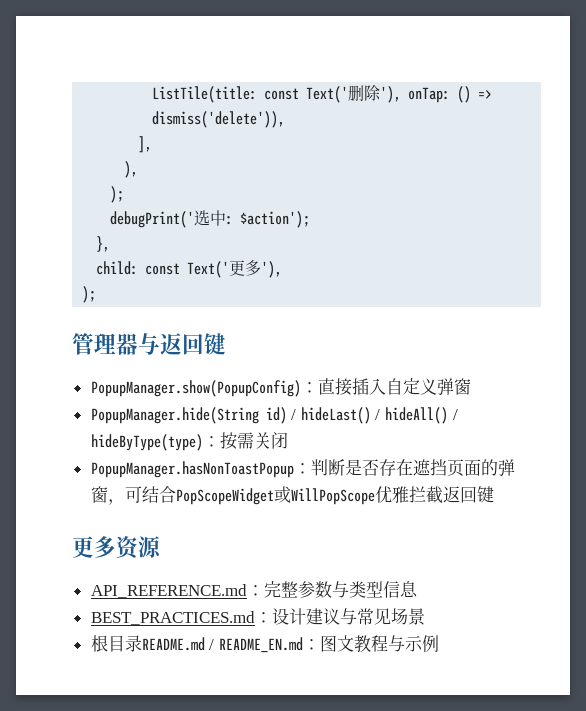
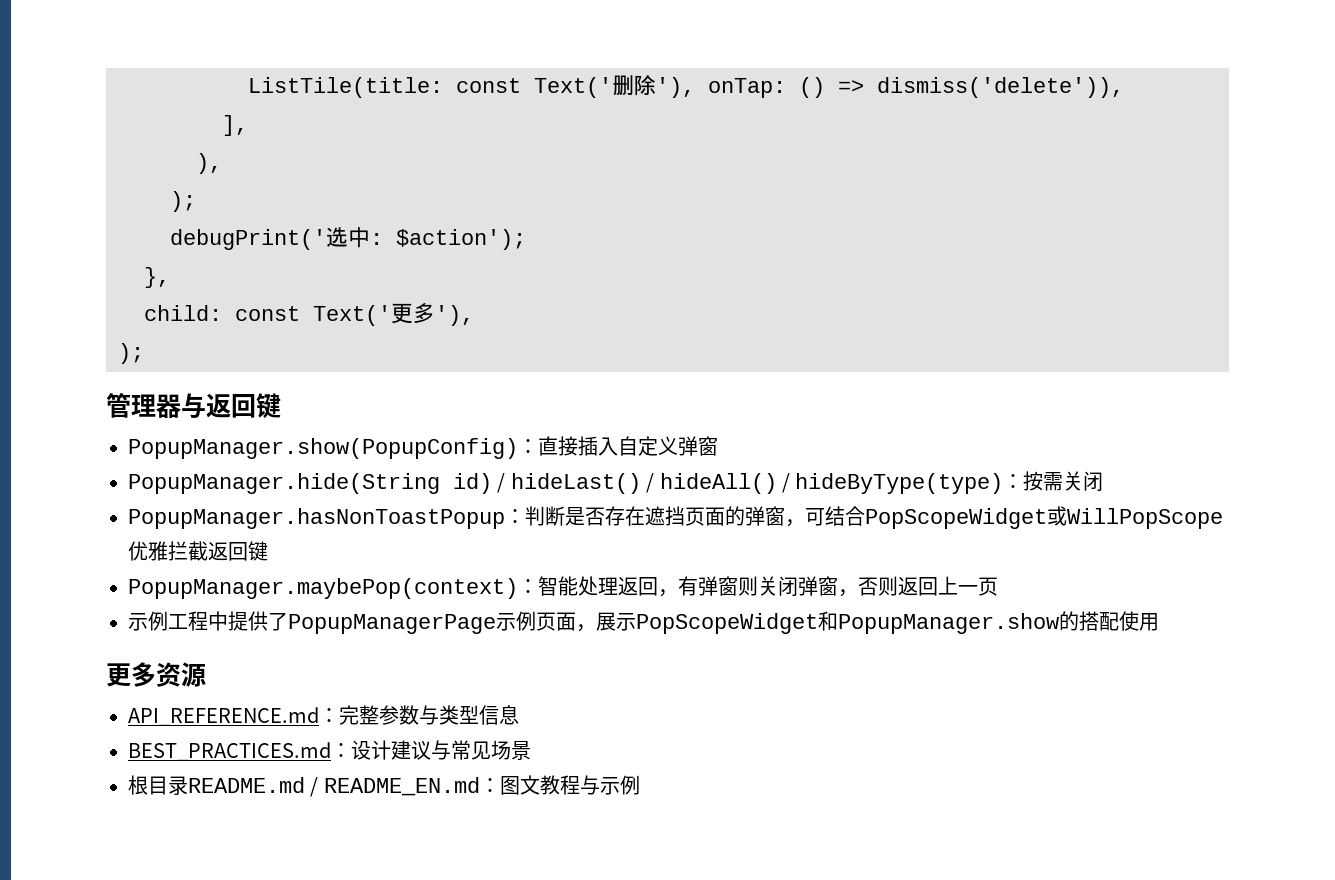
+ PopupManager.maybePop(context)：智能处理返回，有弹窗则关闭弹窗，否则返回上一页
+ 示例工程中提供了PopupManagerPage示例页面，展示PopScopeWidget和PopupManager.show的搭配使用

